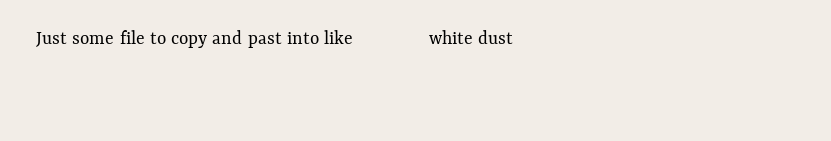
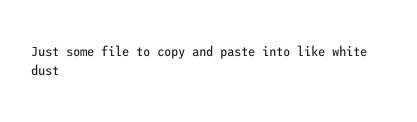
- Just some file to copy and past into like white dust
+ Just some file to copy and paste into like white dust

